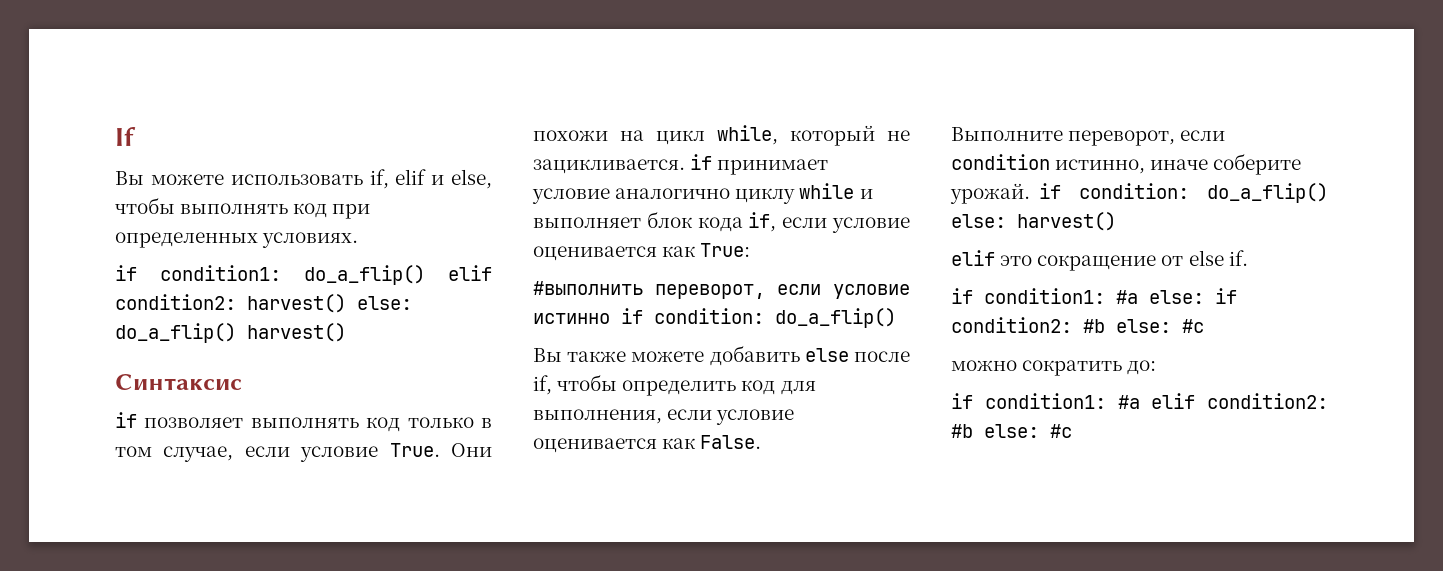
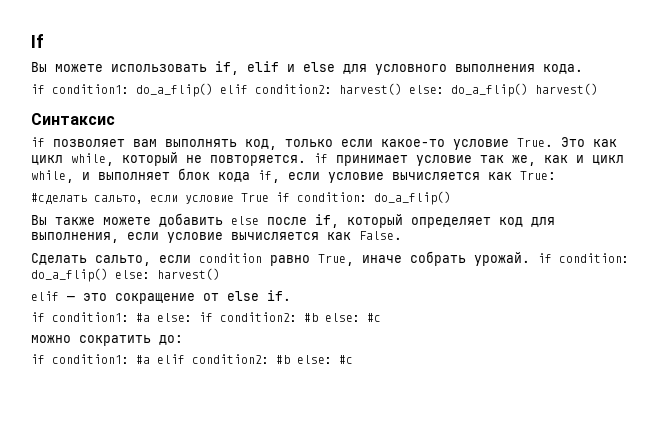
- Вы можете использовать if, elif и else, чтобы выполнять код при определенных условиях.
+ Вы можете использовать if, elif и else для условного выполнения кода.
- if позволяет выполнять код только в том случае, если условие True. Они похожи на цикл while, который не зацикливается. if принимает условие аналогично циклу while и выполняет блок кода if, если условие оценивается как True:
+ if позволяет вам выполнять код, только если какое-то условие True. Это как цикл while, который не повторяется. if принимает условие так же, как и цикл while, и выполняет блок кода if, если условие вычисляется как True:
- #выполнить переворот, если условие истинно if condition: do_a_flip()
+ #сделать сальто, если условие True if condition: do_a_flip()
- Вы также можете добавить else после if, чтобы определить код для выполнения, если условие оценивается как False.
+ Вы также можете добавить else после if, который определяет код для выполнения, если условие вычисляется как False.
- Выполните переворот, если condition истинно, иначе соберите урожай. if condition: do_a_flip() else: harvest()
+ Сделать сальто, если condition равно True, иначе собрать урожай. if condition: do_a_flip() else: harvest()
- elif это сокращение от else if.
+ elif — это сокращение от else if.

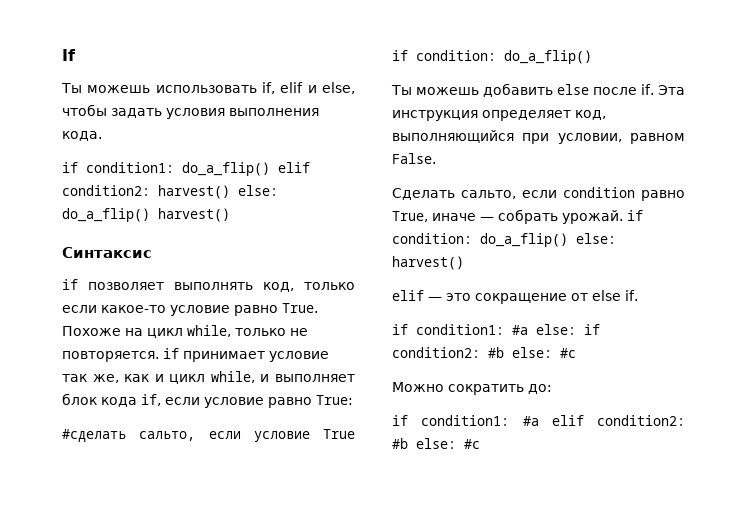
- Вы можете использовать if, elif и else для условного выполнения кода.
+ Ты можешь использовать if, elif и else, чтобы задать условия выполнения кода.
- if позволяет вам выполнять код, только если какое-то условие True. Это как цикл while, который не повторяется. if принимает условие так же, как и цикл while, и выполняет блок кода if, если условие вычисляется как True:
+ if позволяет выполнять код, только если какое-то условие равно True. Похоже на цикл while, только не повторяется. if принимает условие так же, как и цикл while, и выполняет блок кода if, если условие равно True:
- Вы также можете добавить else после if, который определяет код для выполнения, если условие вычисляется как False.
+ Ты можешь добавить else после if. Эта инструкция определяет код, выполняющийся при условии, равном False.
- Сделать сальто, если condition равно True, иначе собрать урожай. if condition: do_a_flip() else: harvest()
+ Сделать сальто, если condition равно True, иначе — собрать урожай. if condition: do_a_flip() else: harvest()
- можно сократить до:
+ Можно сократить до:

